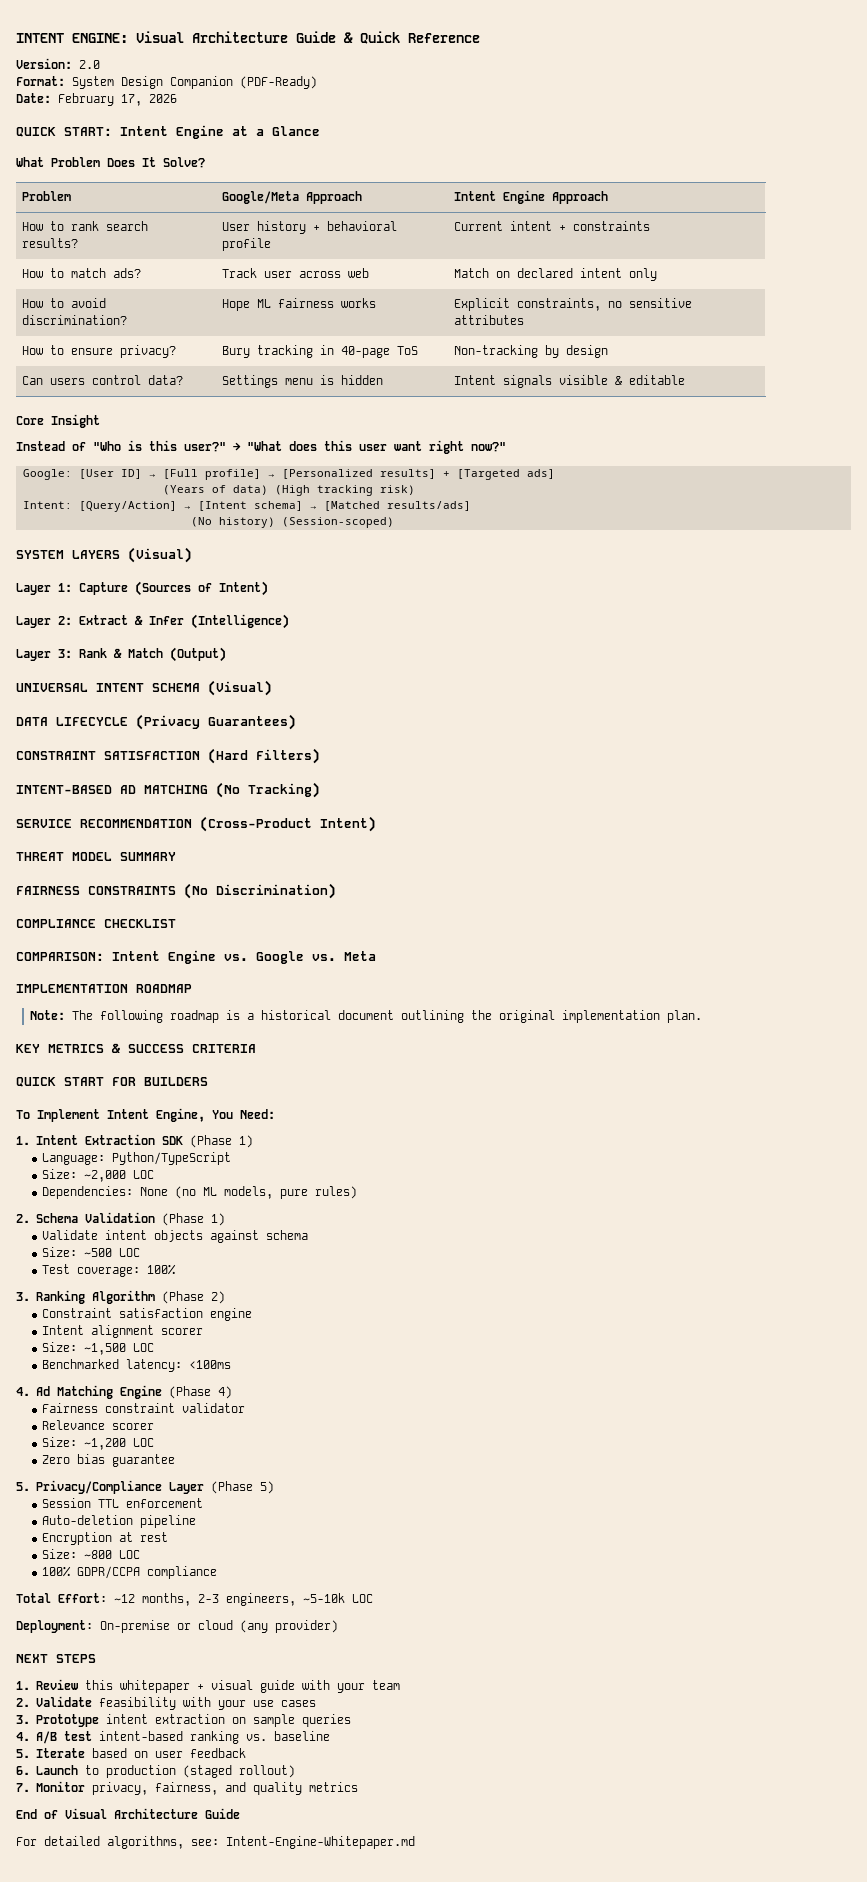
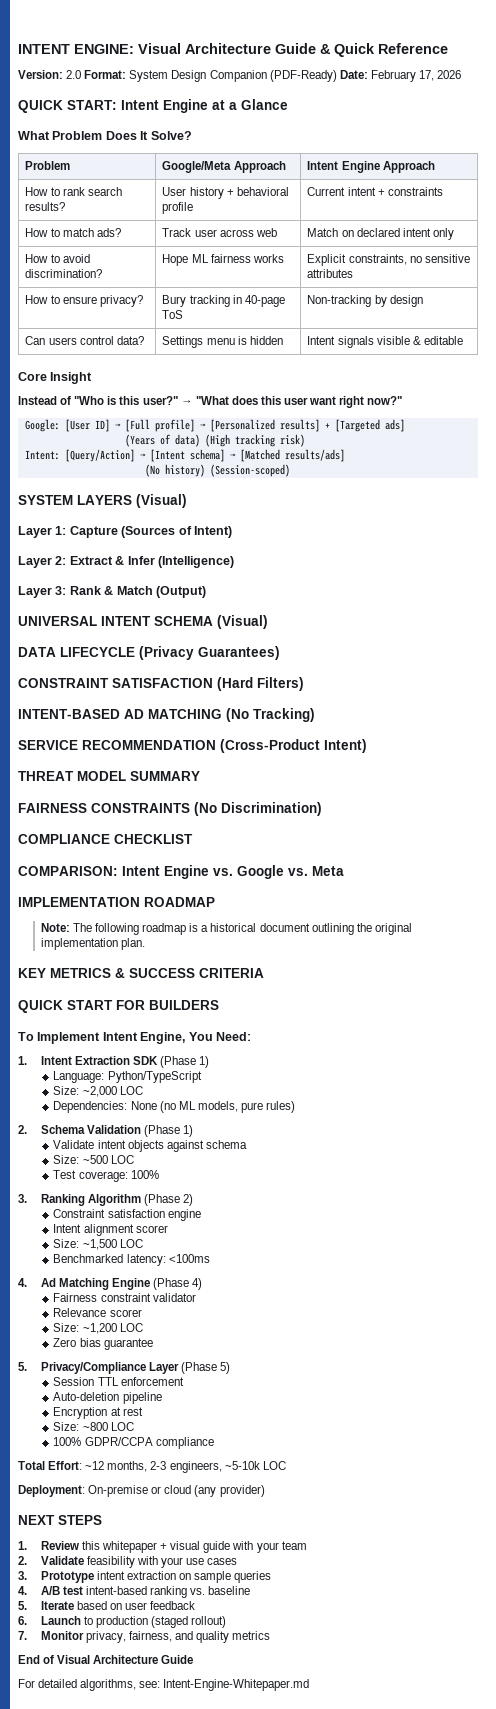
- Version: 2.0
- Format: System Design Companion (PDF-Ready)
- Date: February 17, 2026
+ Version: 2.0 Format: System Design Companion (PDF-Ready) Date: February 17, 2026

